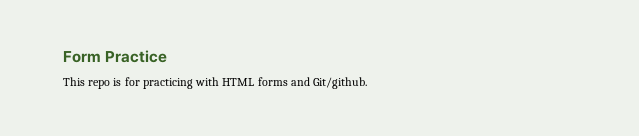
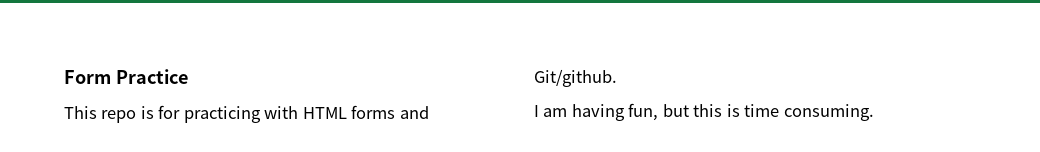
+ I am having fun, but this is time consuming.

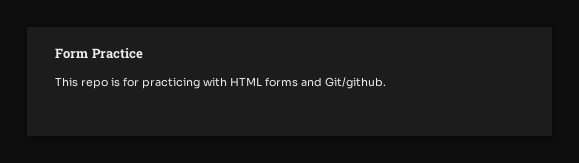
- I am having fun, but this is time consuming.

